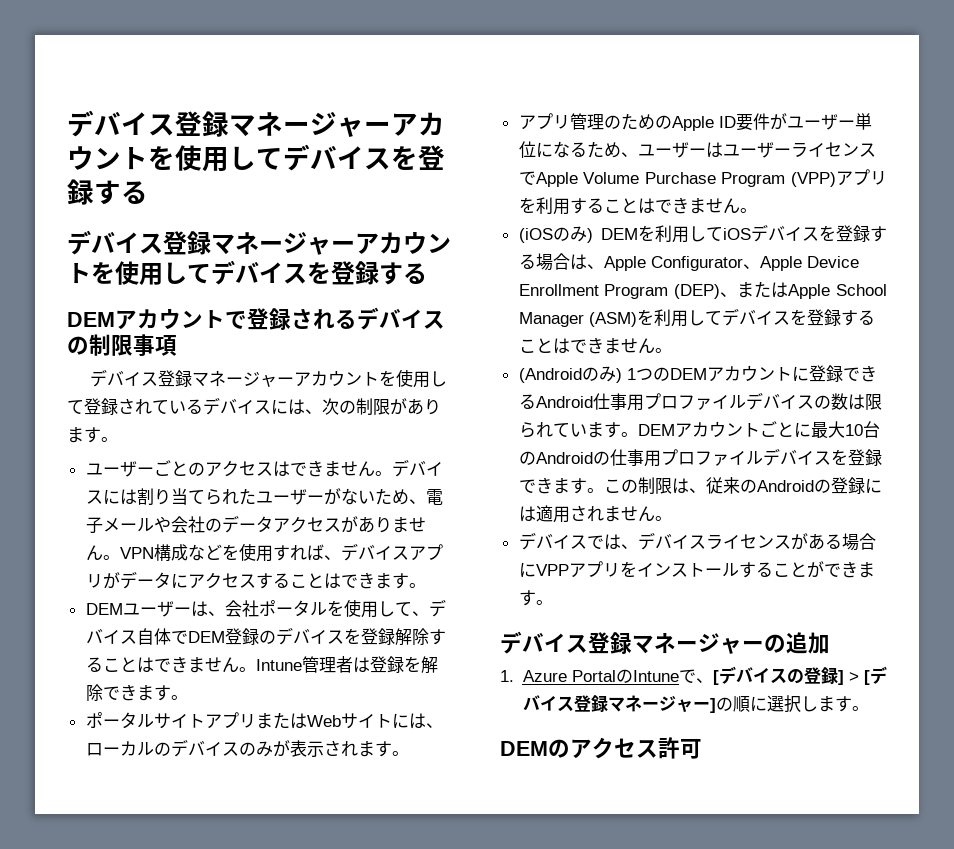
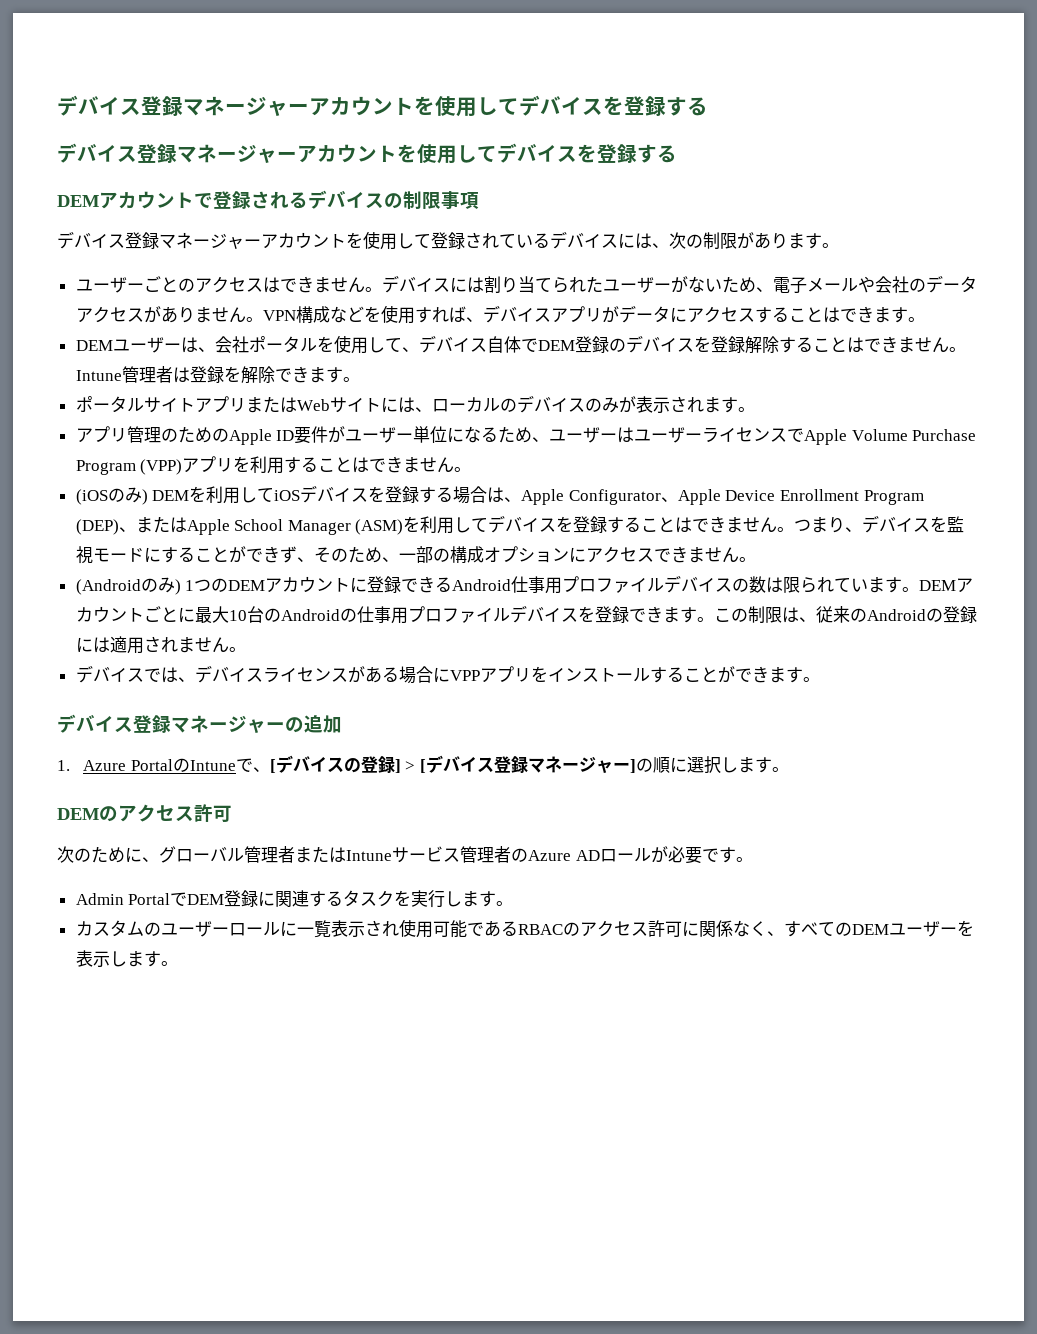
+ つまり、デバイスを監視モードにすることができず、そのため、一部の構成オプションにアクセスできません。
+ 次のために、グローバル管理者またはIntuneサービス管理者のAzure ADロールが必要です。
+ Admin PortalでDEM登録に関連するタスクを実行します。
+ カスタムのユーザーロールに一覧表示され使用可能であるRBACのアクセス許可に関係なく、すべてのDEMユーザーを表示します。

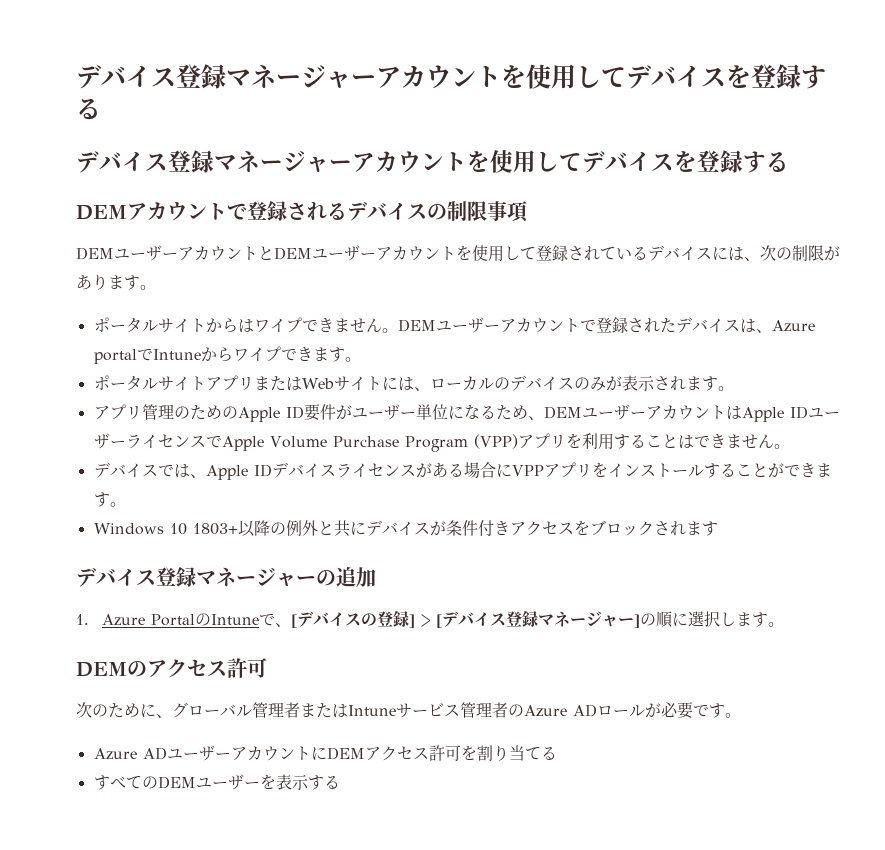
- デバイス登録マネージャーアカウントを使用して登録されているデバイスには、次の制限があります。
+ DEMユーザーアカウントとDEMユーザーアカウントを使用して登録されているデバイスには、次の制限があります。
- ユーザーごとのアクセスはできません。デバイスには割り当てられたユーザーがないため、電子メールや会社のデータアクセスがありません。VPN構成などを使用すれば、デバイスアプリがデータにアクセスすることはできます。
- DEMユーザーは、会社ポータルを使用して、デバイス自体でDEM登録のデバイスを登録解除することはできません。Intune管理者は登録を解除できます。
+ ポータルサイトからはワイプできません。DEMユーザーアカウントで登録されたデバイスは、Azure portalでIntuneからワイプできます。
- アプリ管理のためのApple ID要件がユーザー単位になるため、ユーザーはユーザーライセンスでApple Volume Purchase Program (VPP)アプリを利用することはできません。
+ アプリ管理のためのApple ID要件がユーザー単位になるため、DEMユーザーアカウントはApple IDユーザーライセンスでApple Volume Purchase Program (VPP)アプリを利用することはできません。
- (iOSのみ) DEMを利用してiOSデバイスを登録する場合は、Apple Configurator、Apple Device Enrollment Program (DEP)、またはApple School Manager (ASM)を利用してデバイスを登録することはできません。つまり、デバイスを監視モードにすることができず、そのため、一部の構成オプションにアクセスできません。
- (Androidのみ) 1つのDEMアカウントに登録できるAndroid仕事用プロファイルデバイスの数は限られています。DEMアカウントごとに最大10台のAndroidの仕事用プロファイルデバイスを登録できます。この制限は、従来のAndroidの登録には適用されません。
- デバイスでは、デバイスライセンスがある場合にVPPアプリをインストールすることができます。
+ デバイスでは、Apple IDデバイスライセンスがある場合にVPPアプリをインストールすることができます。
+ Windows 10 1803+以降の例外と共にデバイスが条件付きアクセスをブロックされます
- Admin PortalでDEM登録に関連するタスクを実行します。
- カスタムのユーザーロールに一覧表示され使用可能であるRBACのアクセス許可に関係なく、すべてのDEMユーザーを表示します。
+ Azure ADユーザーアカウントにDEMアクセス許可を割り当てる
+ すべてのDEMユーザーを表示する

